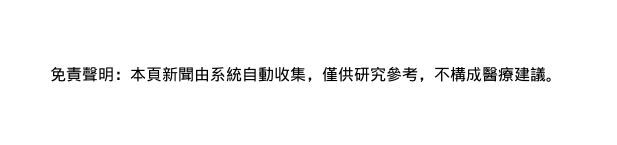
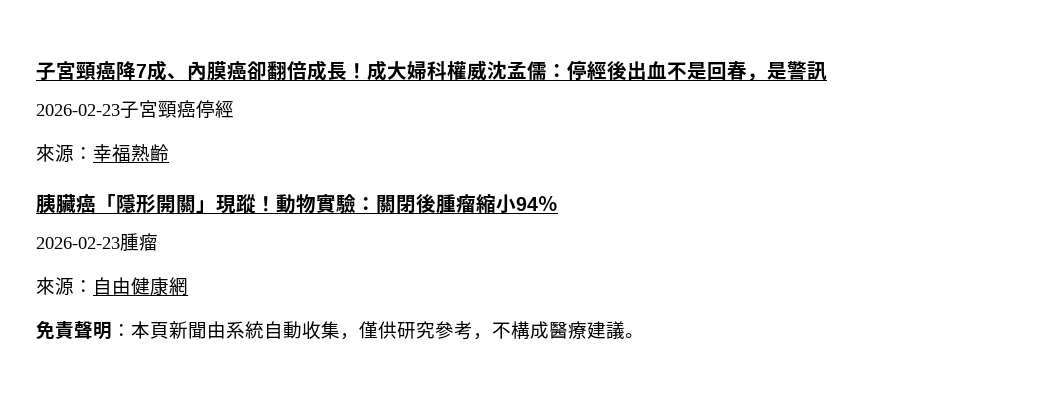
+ 子宮頸癌降7成、內膜癌卻翻倍成長！成大婦科權威沈孟儒：停經後出血不是回春，是警訊
+ 2026-02-23子宮頸癌停經
+ 來源：幸福熟齡
+ 胰臟癌「隱形開關」現蹤！動物實驗：關閉後腫瘤縮小94％
+ 2026-02-23腫瘤
+ 來源：自由健康網

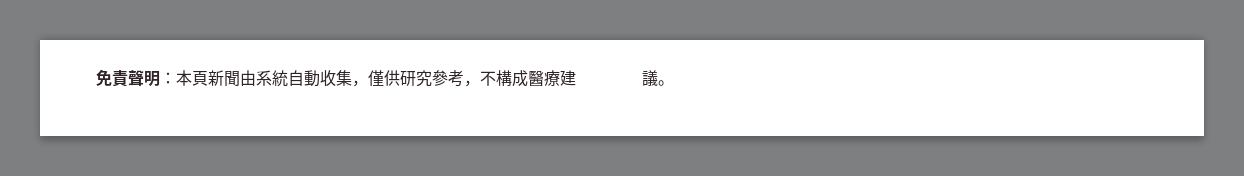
- 子宮頸癌降7成、內膜癌卻翻倍成長！成大婦科權威沈孟儒：停經後出血不是回春，是警訊
- 2026-02-23子宮頸癌停經
- 來源：幸福熟齡
- 胰臟癌「隱形開關」現蹤！動物實驗：關閉後腫瘤縮小94％
- 2026-02-23腫瘤
- 來源：自由健康網

